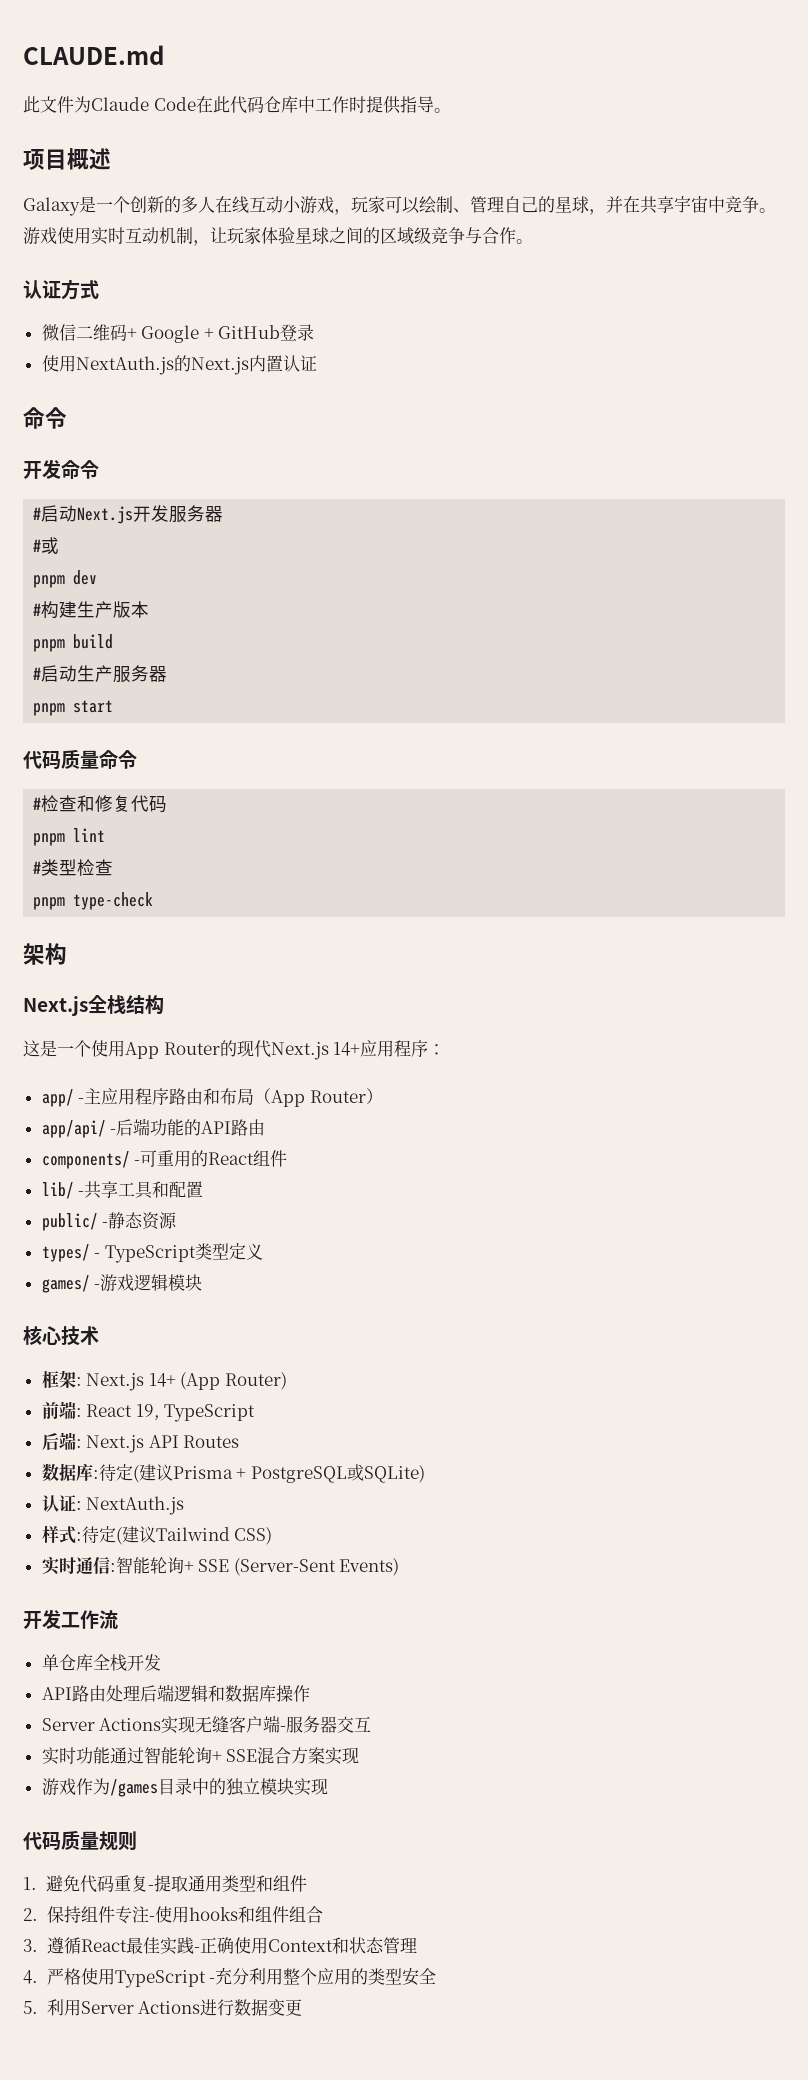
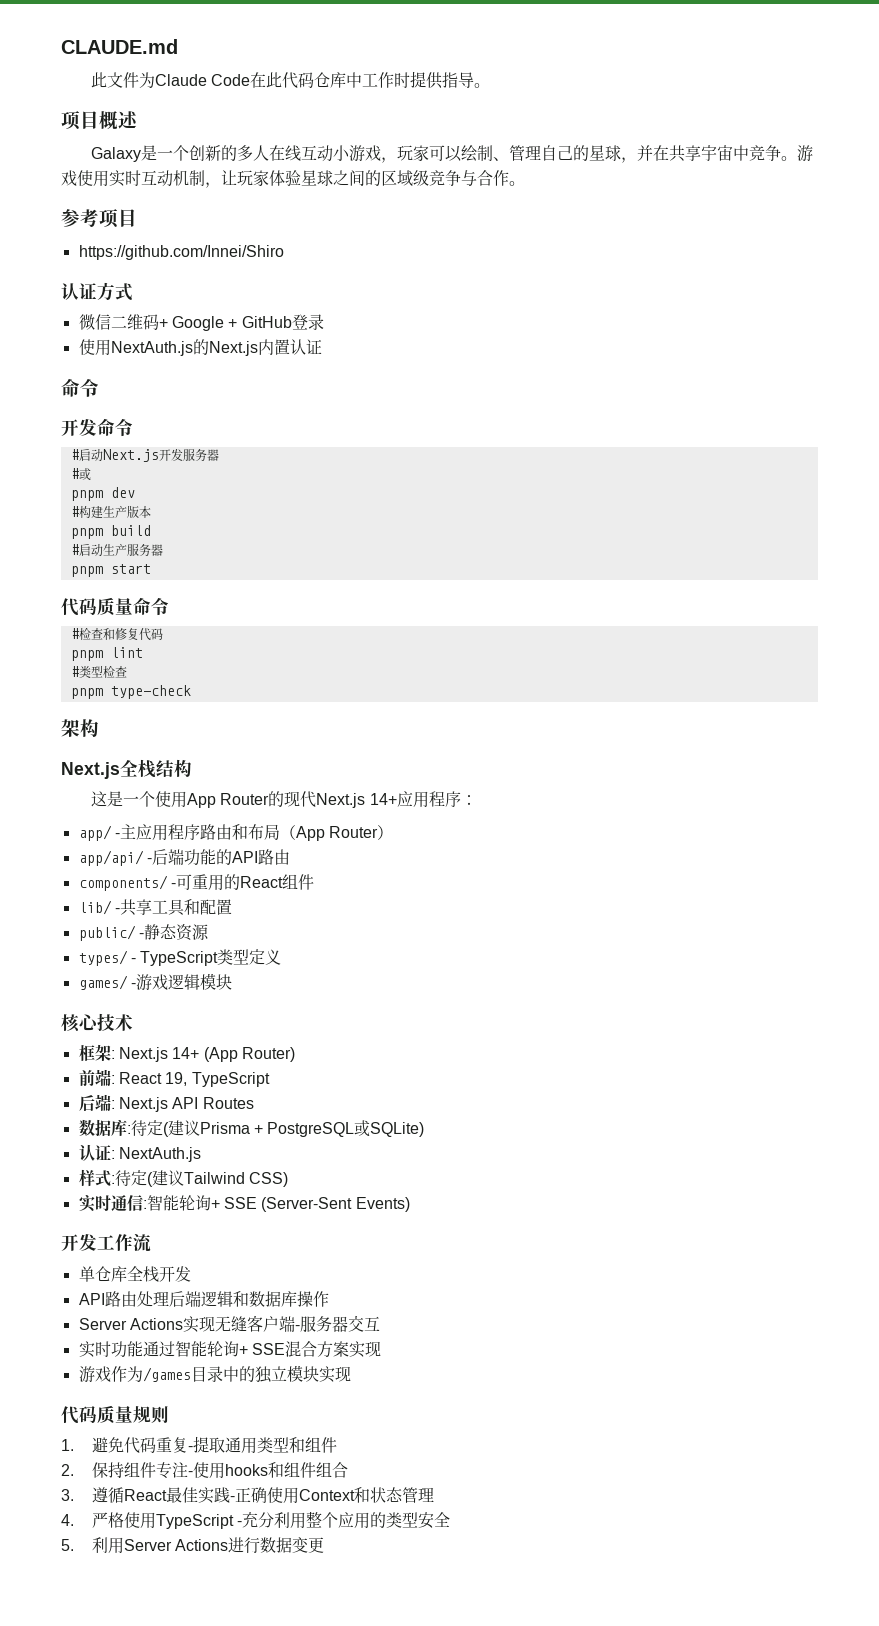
+ 参考项目
+ https://github.com/Innei/Shiro

